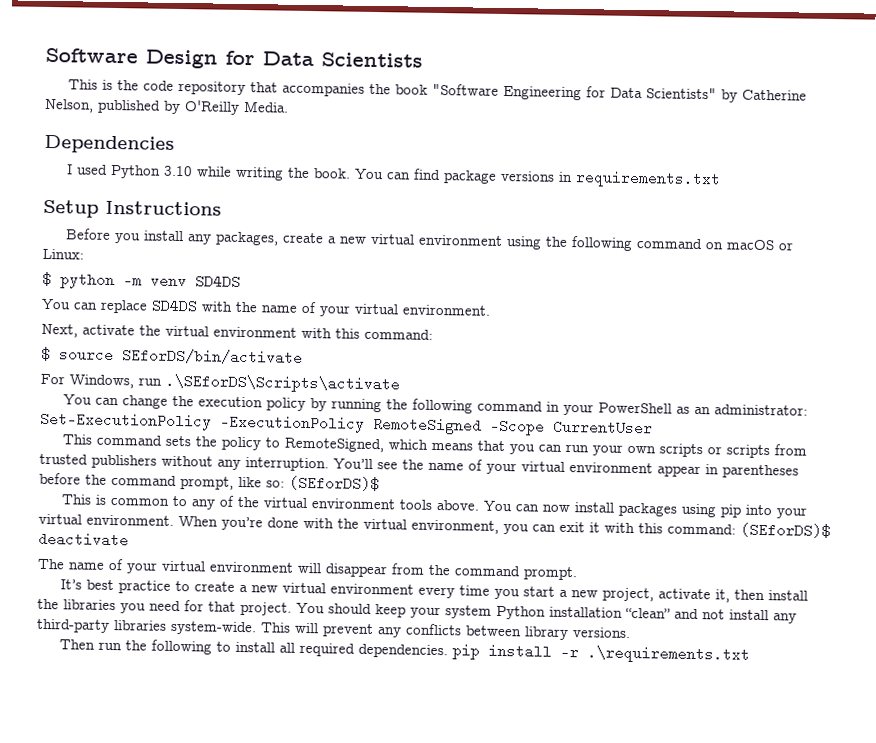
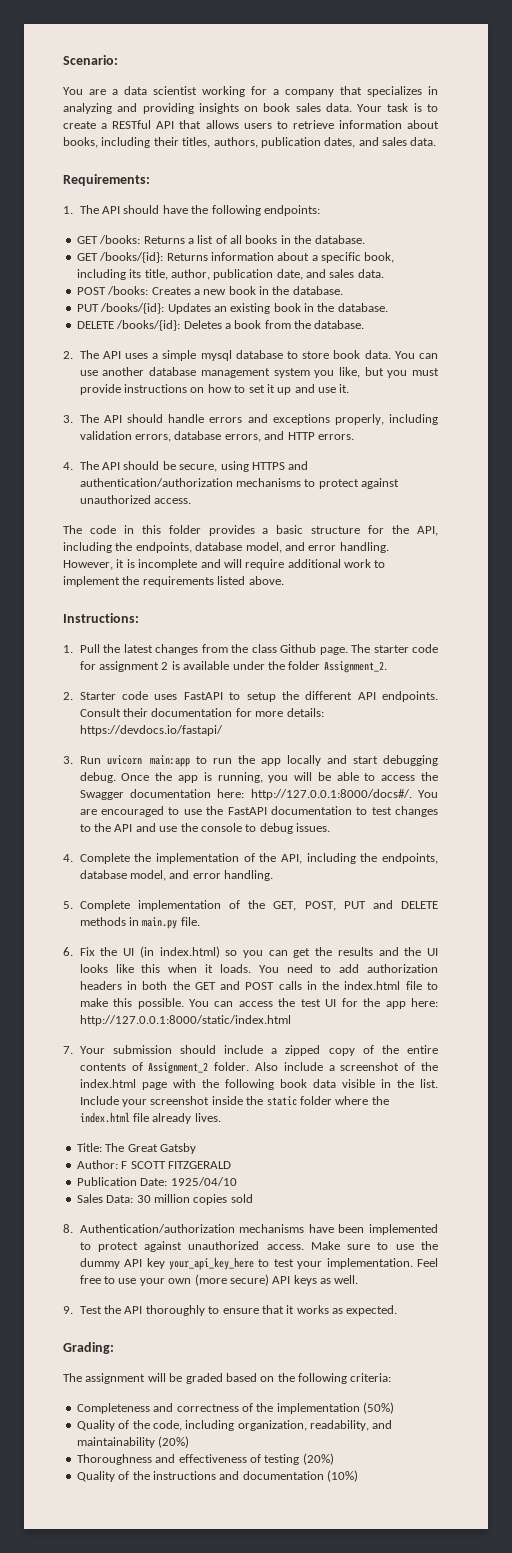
- Software Design for Data Scientists
- This is the code repository that accompanies the book "Software Engineering for Data Scientists" by Catherine Nelson, published by O'Reilly Media.
- Dependencies
- I used Python 3.10 while writing the book. You can find package versions in requirements.txt
- Setup Instructions
- Before you install any packages, create a new virtual environment using the following command on macOS or Linux:
- $ python -m venv SD4DS
- You can replace SD4DS with the name of your virtual environment.
- Next, activate the virtual environment with this command:
- $ source SEforDS/bin/activate
- For Windows, run .\SEforDS\Scripts\activate
- You can change the execution policy by running the following command in your PowerShell as an administrator: Set-ExecutionPolicy -ExecutionPolicy RemoteSigned -Scope CurrentUser
- This command sets the policy to RemoteSigned, which means that you can run your own scripts or scripts from trusted publishers without any interruption. You’ll see the name of your virtual environment appear in parentheses before the command prompt, like so: (SEforDS)$
- This is common to any of the virtual environment tools above. You can now install packages using pip into your virtual environment. When you’re done with the virtual environment, you can exit it with this command: (SEforDS)$ deactivate
- The name of your virtual environment will disappear from the command prompt.
- It’s best practice to create a new virtual environment every time you start a new project, activate it, then install the libraries you need for that project. You should keep your system Python installation “clean” and not install any third-party libraries system-wide. This will prevent any conflicts between library versions.
- Then run the following to install all required dependencies. pip install -r .\requirements.txt
+ Scenario:
+ You are a data scientist working for a company that specializes in analyzing and providing insights on book sales data. Your task is to create a RESTful API that allows users to retrieve information about books, including their titles, authors, publication dates, and sales data.
+ Requirements:
+ 1. The API should have the following endpoints:
+ GET /books: Returns a list of all books in the database.
+ GET /books/{id}: Returns information about a specific book, including its title, author, publication date, and sales data.
+ POST /books: Creates a new book in the database.
+ PUT /books/{id}: Updates an existing book in the database.
+ DELETE /books/{id}: Deletes a book from the database.
+ 2. The API uses a simple mysql database to store book data. You can use another database management system you like, but you must provide instructions on how to set it up and use it.
+ 3. The API should handle errors and exceptions properly, including validation errors, database errors, and HTTP errors.
+ 4. The API should be secure, using HTTPS and authentication/authorization mechanisms to protect against unauthorized access.
+ The code in this folder provides a basic structure for the API, including the endpoints, database model, and error handling. However, it is incomplete and will require additional work to implement the requirements listed above.
+ Instructions:
+ 1. Pull the latest changes from the class Github page. The starter code for assignment 2 is available under the folder Assignment_2.
+ 2. Starter code uses FastAPI to setup the different API endpoints. Consult their documentation for more details: https://devdocs.io/fastapi/
+ 3. Run uvicorn main:app to run the app locally and start debugging debug. Once the app is running, you will be able to access the Swagger documentation here: http://127.0.0.1:8000/docs#/. You are encouraged to use the FastAPI documentation to test changes to the API and use the console to debug issues.
+ 4. Complete the implementation of the API, including the endpoints, database model, and error handling.
+ 5. Complete implementation of the GET, POST, PUT and DELETE methods in main.py file.
+ 6. Fix the UI (in index.html) so you can get the results and the UI looks like this when it loads. You need to add authorization headers in both the GET and POST calls in the index.html file to make this possible. You can access the test UI for the app here: http://127.0.0.1:8000/static/index.html
+ 7. Your submission should include a zipped copy of the entire contents of Assignment_2 folder. Also include a screenshot of the index.html page with the following book data visible in the list. Include your screenshot inside the static folder where the index.html file already lives.
+ Title: The Great Gatsby
+ Author: F SCOTT FITZGERALD
+ Publication Date: 1925/04/10
+ Sales Data: 30 million copies sold
+ 8. Authentication/authorization mechanisms have been implemented to protect against unauthorized access. Make sure to use the dummy API key your_api_key_here to test your implementation. Feel free to use your own (more secure) API keys as well.
+ 9. Test the API thoroughly to ensure that it works as expected.
+ Grading:
+ The assignment will be graded based on the following criteria:
+ Completeness and correctness of the implementation (50%)
+ Quality of the code, including organization, readability, and maintainability (20%)
+ Thoroughness and effectiveness of testing (20%)
+ Quality of the instructions and documentation (10%)

